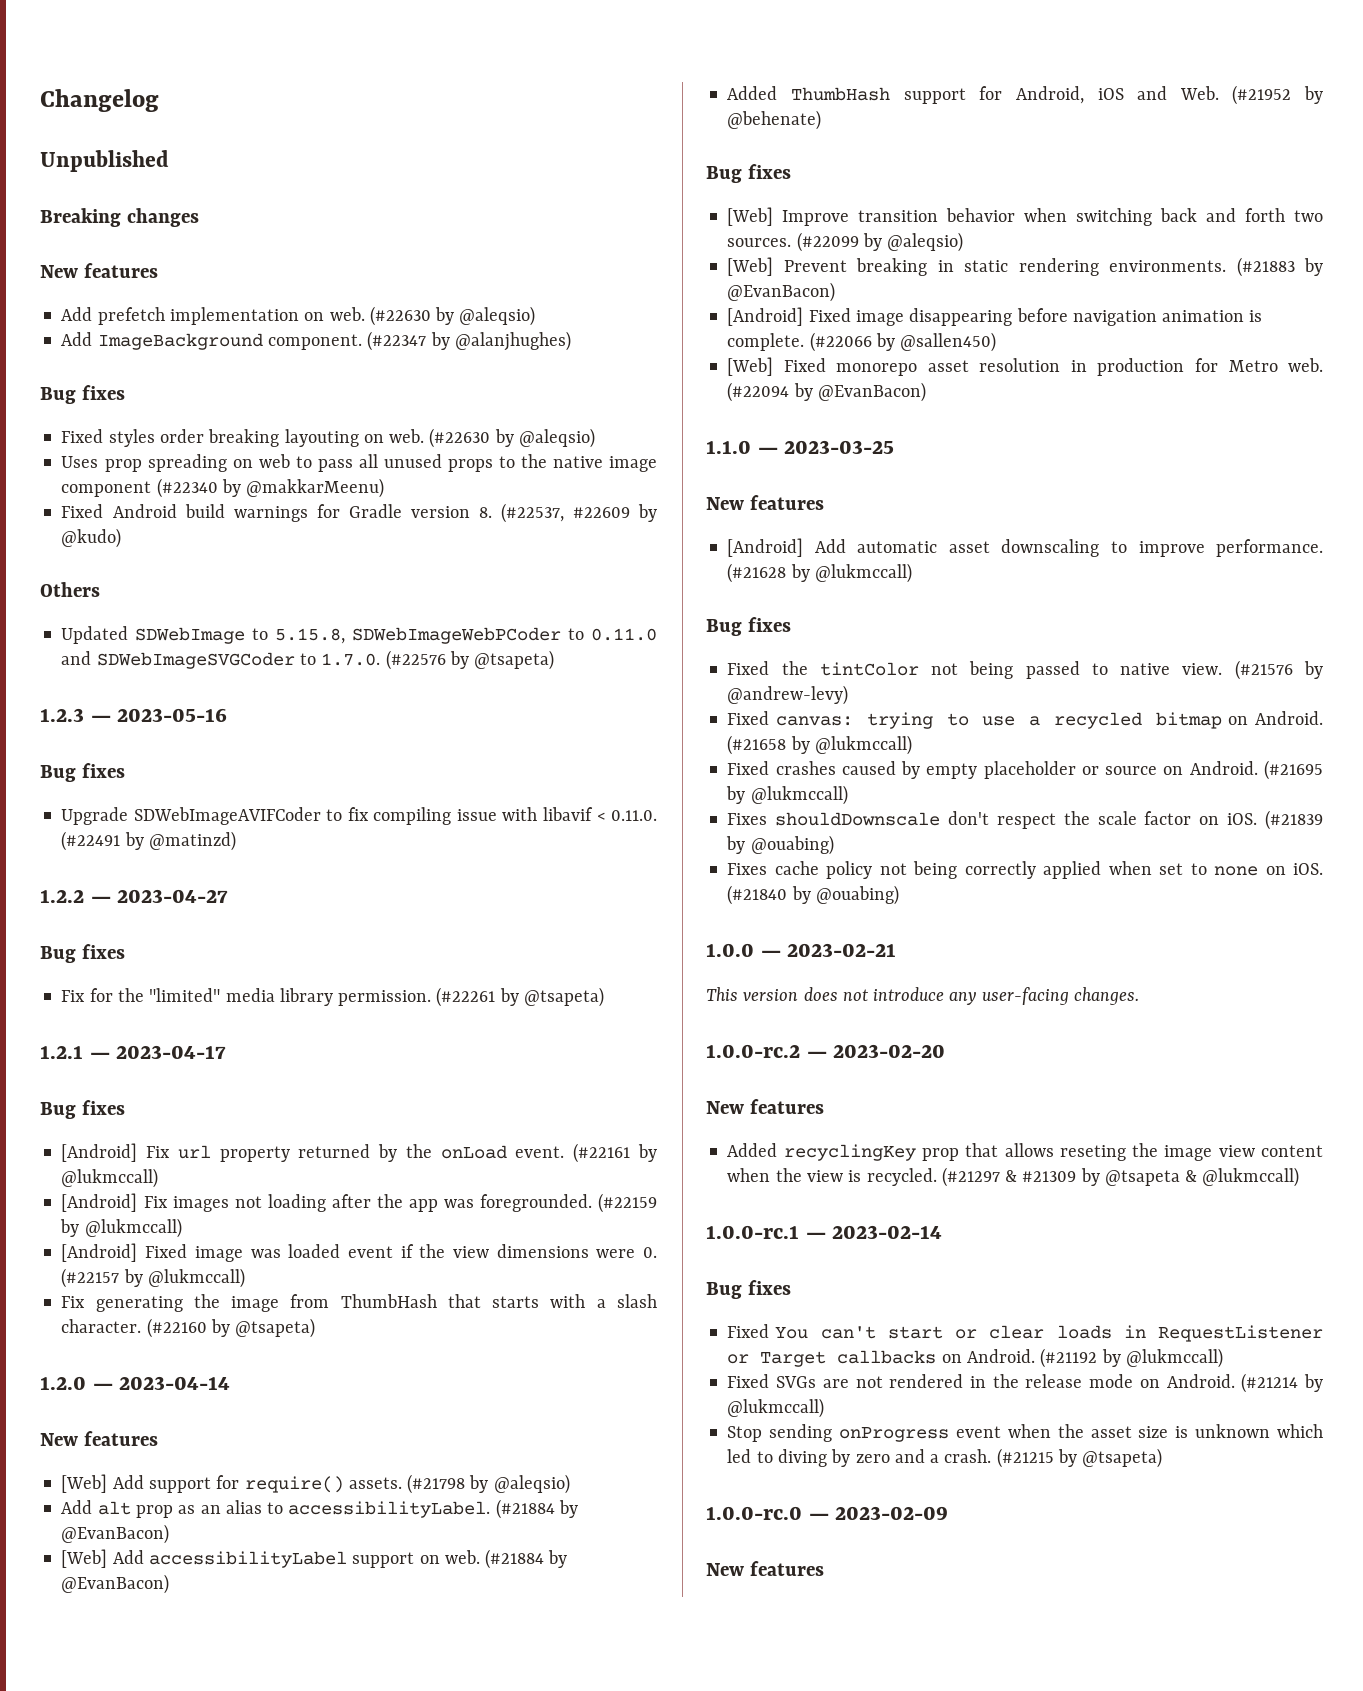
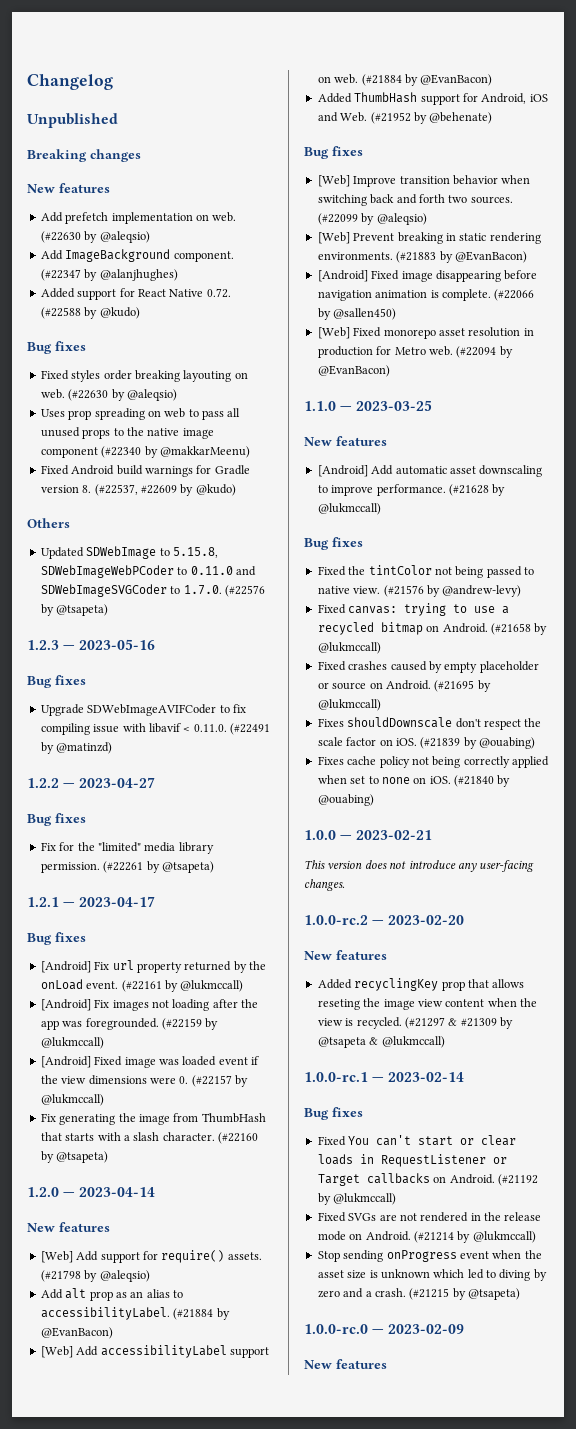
+ Added support for React Native 0.72. (#22588 by @kudo)

